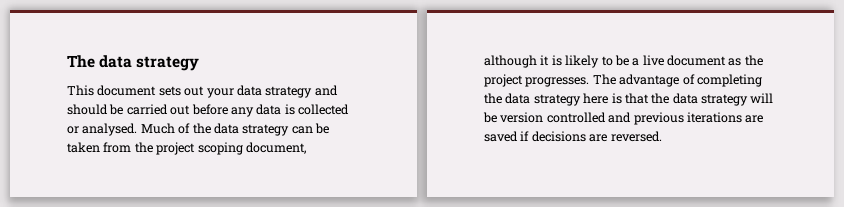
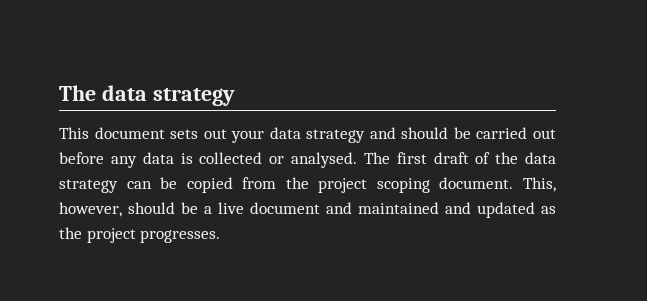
- Much of the data strategy can be taken from the project scoping document, although it is likely to be a live document as the project progresses. The advantage of completing the data strategy here is that the data strategy will be version controlled and previous iterations are saved if decisions are reversed.
+ The first draft of the data strategy can be copied from the project scoping document. This, however, should be a live document and maintained and updated as the project progresses.

